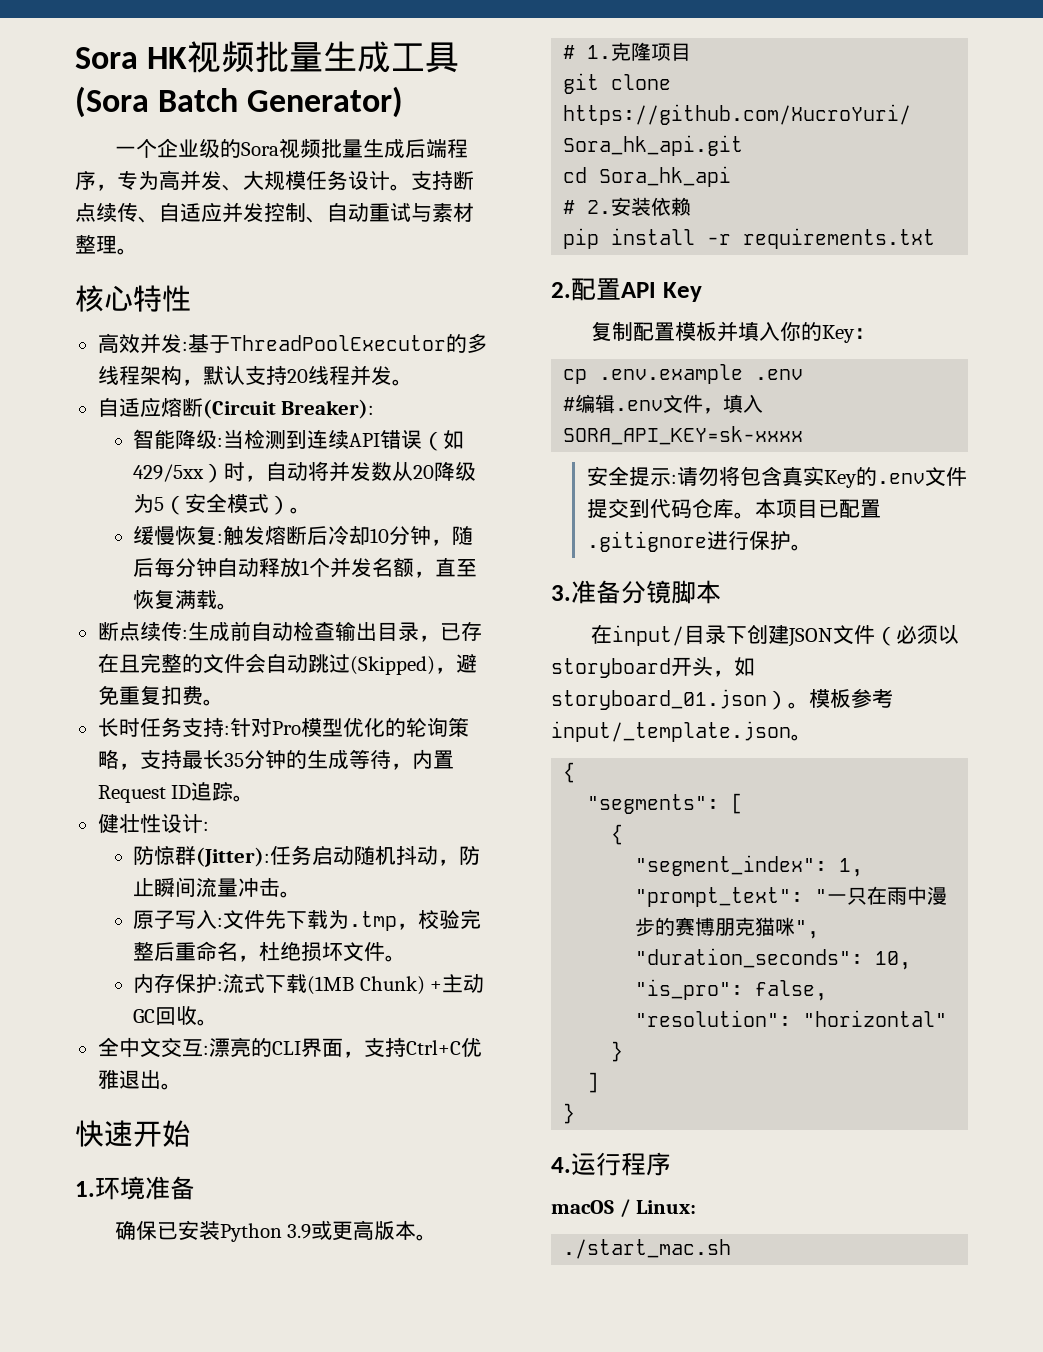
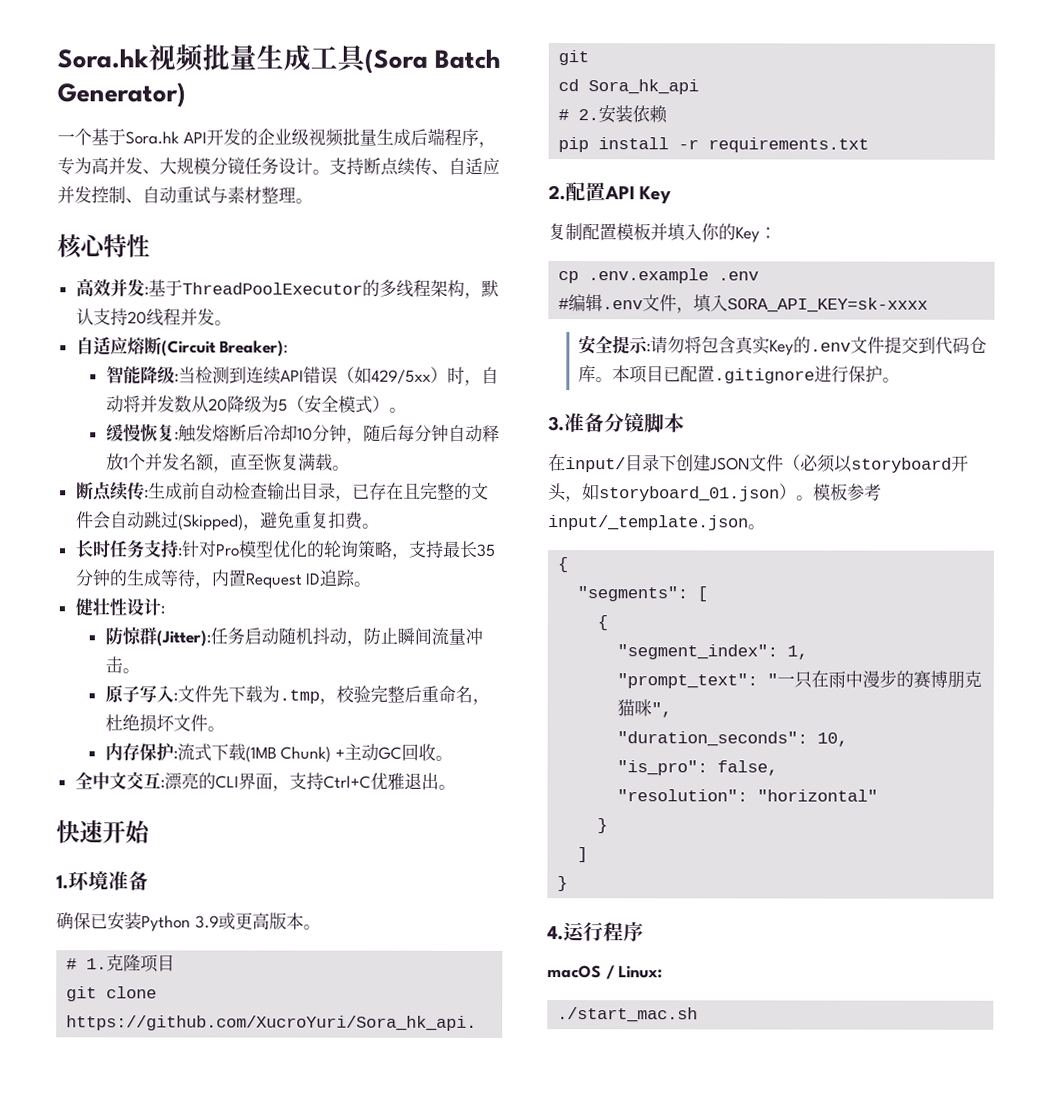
- Sora HK视频批量生成工具(Sora Batch Generator)
+ Sora.hk视频批量生成工具(Sora Batch Generator)
- 一个企业级的Sora视频批量生成后端程序，专为高并发、大规模任务设计。
+ 一个基于Sora.hk API开发的企业级视频批量生成后端程序，专为高并发、大规模分镜任务设计。

